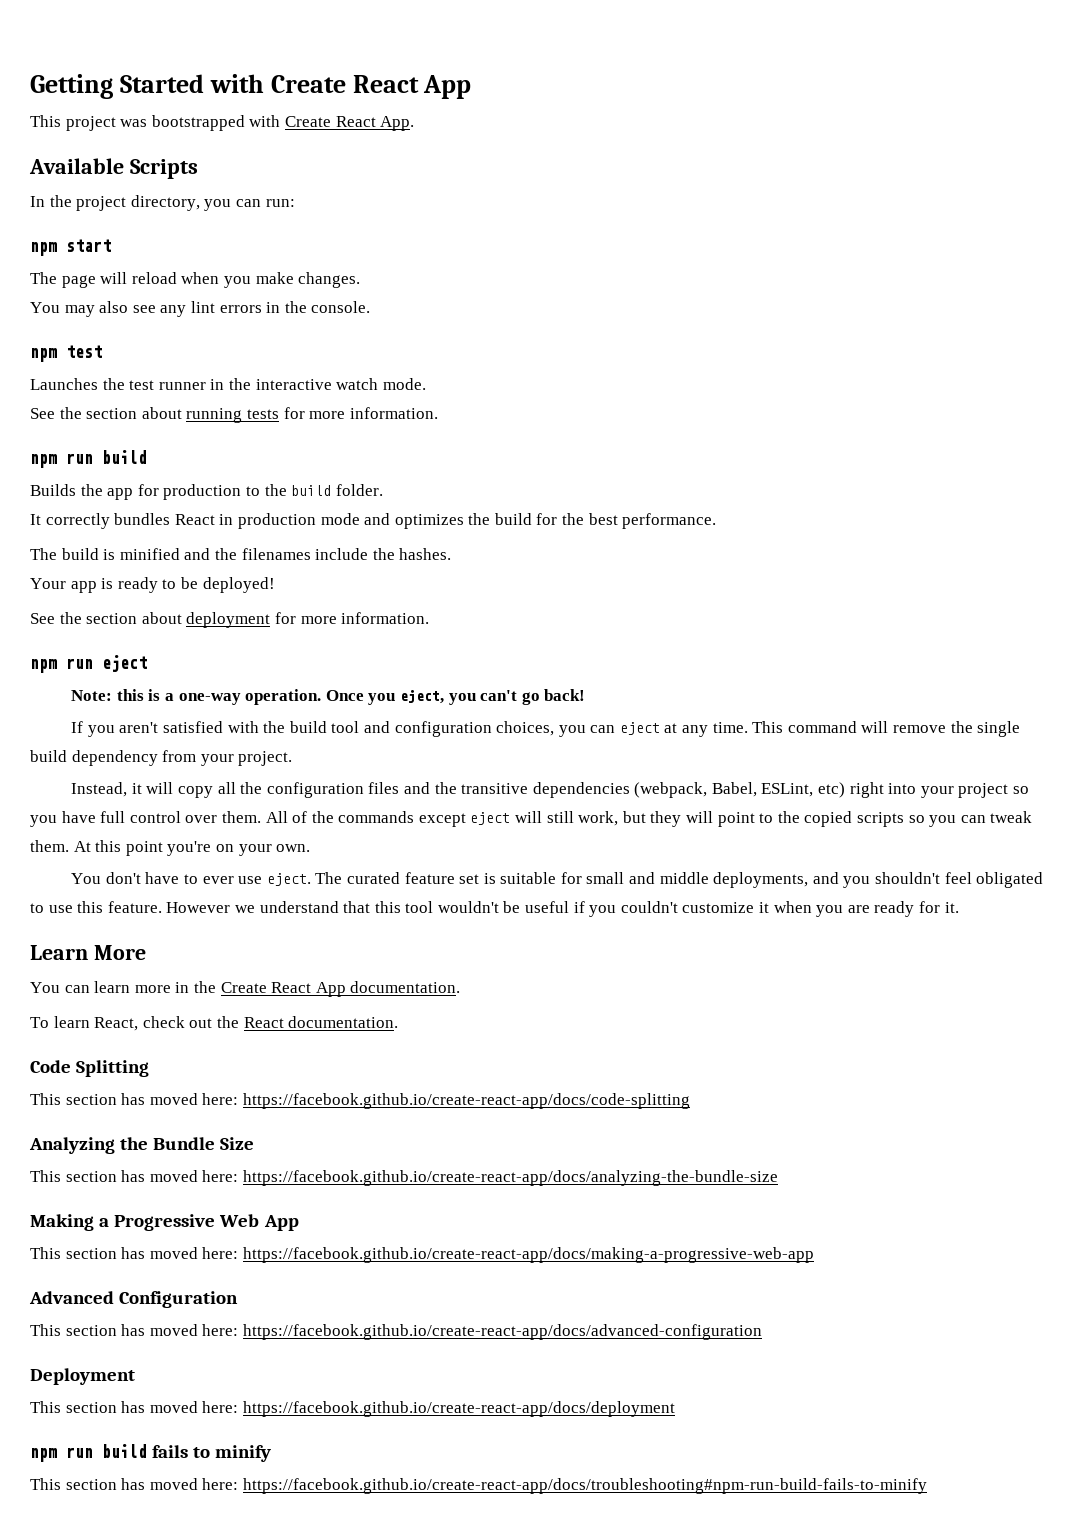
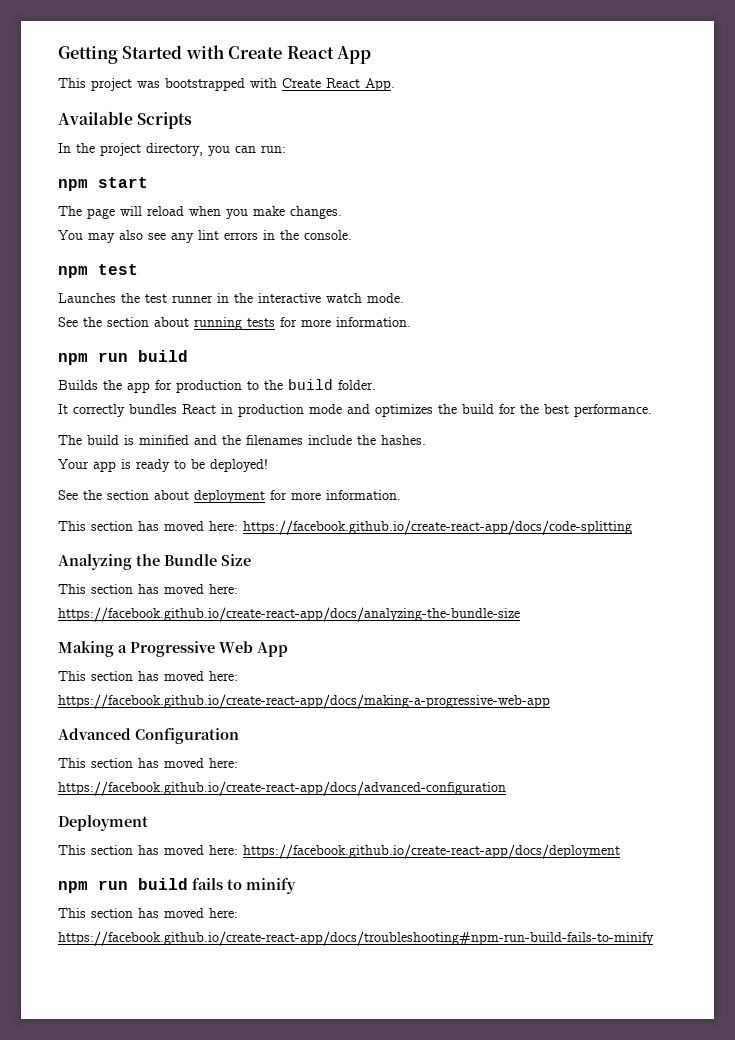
- npm run eject
- Note: this is a one-way operation. Once you eject, you can't go back!
- If you aren't satisfied with the build tool and configuration choices, you can eject at any time. This command will remove the single build dependency from your project.
- Instead, it will copy all the configuration files and the transitive dependencies (webpack, Babel, ESLint, etc) right into your project so you have full control over them. All of the commands except eject will still work, but they will point to the copied scripts so you can tweak them. At this point you're on your own.
- You don't have to ever use eject. The curated feature set is suitable for small and middle deployments, and you shouldn't feel obligated to use this feature. However we understand that this tool wouldn't be useful if you couldn't customize it when you are ready for it.
- Learn More
- You can learn more in the Create React App documentation.
- To learn React, check out the React documentation.
- Code Splitting

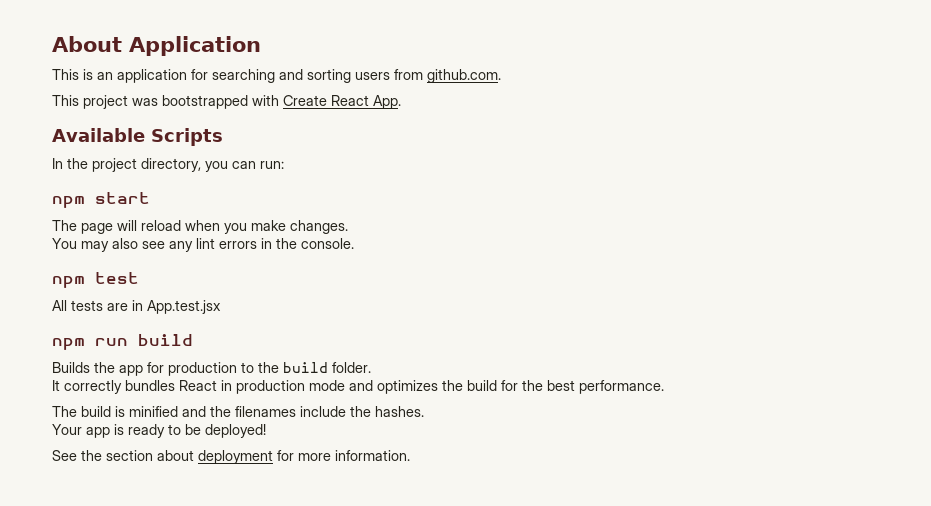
- Getting Started with Create React App
+ About Application
+ This is an application for searching and sorting users from github.com.
- Launches the test runner in the interactive watch mode.
- See the section about running tests for more information.
+ All tests are in App.test.jsx
- This section has moved here: https://facebook.github.io/create-react-app/docs/code-splitting
- Analyzing the Bundle Size
- This section has moved here: https://facebook.github.io/create-react-app/docs/analyzing-the-bundle-size
- Making a Progressive Web App
- This section has moved here: https://facebook.github.io/create-react-app/docs/making-a-progressive-web-app
- Advanced Configuration
- This section has moved here: https://facebook.github.io/create-react-app/docs/advanced-configuration
- Deployment
- This section has moved here: https://facebook.github.io/create-react-app/docs/deployment
- npm run build fails to minify
- This section has moved here: https://facebook.github.io/create-react-app/docs/troubleshooting#npm-run-build-fails-to-minify

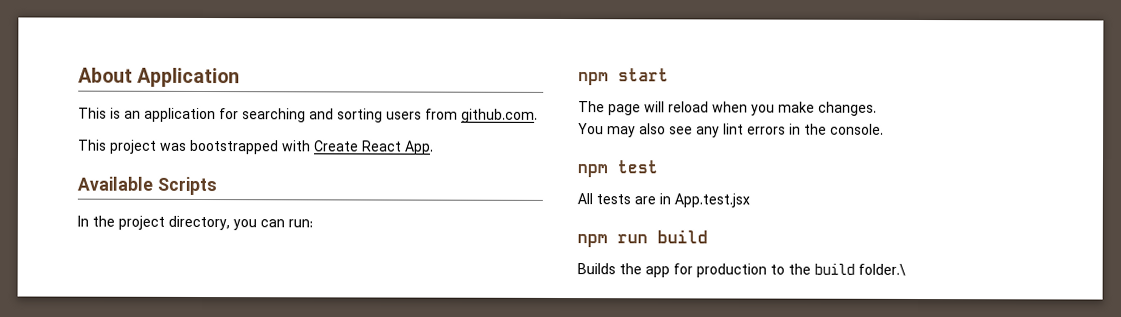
- Builds the app for production to the build folder.
- It correctly bundles React in production mode and optimizes the build for the best performance.
- The build is minified and the filenames include the hashes.
- Your app is ready to be deployed!
- See the section about deployment for more information.
+ Builds the app for production to the build folder.\

